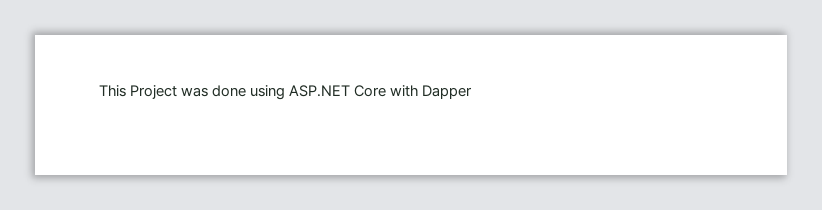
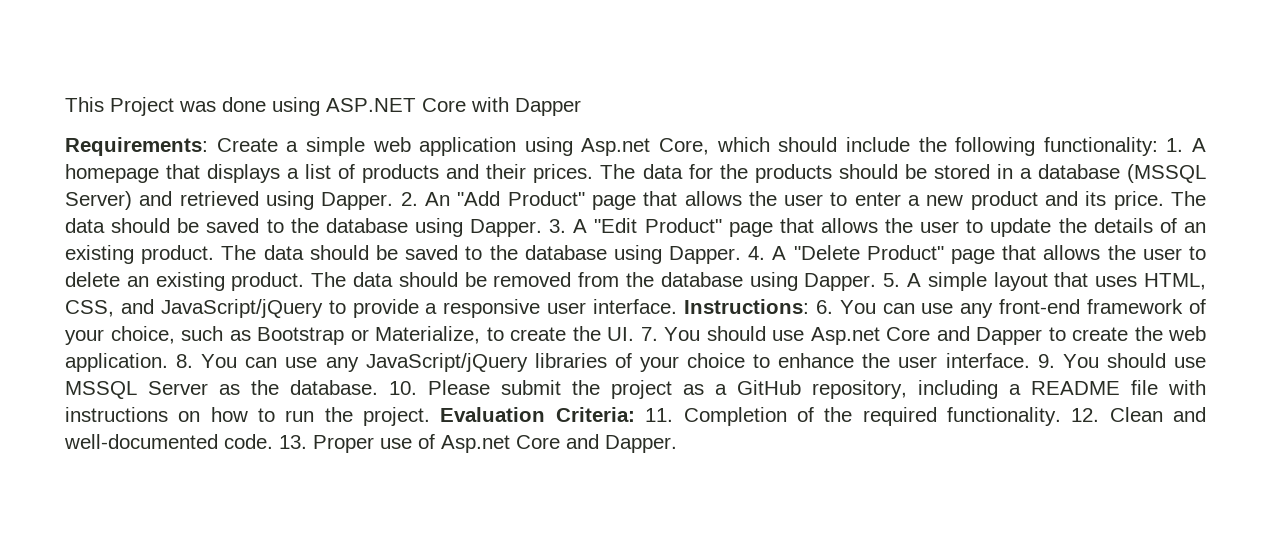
+ Requirements: Create a simple web application using Asp.net Core, which should include the following functionality: 1. A homepage that displays a list of products and their prices. The data for the products should be stored in a database (MSSQL Server) and retrieved using Dapper. 2. An "Add Product" page that allows the user to enter a new product and its price. The data should be saved to the database using Dapper. 3. A "Edit Product" page that allows the user to update the details of an existing product. The data should be saved to the database using Dapper. 4. A "Delete Product" page that allows the user to delete an existing product. The data should be removed from the database using Dapper. 5. A simple layout that uses HTML, CSS, and JavaScript/jQuery to provide a responsive user interface. Instructions: 6. You can use any front-end framework of your choice, such as Bootstrap or Materialize, to create the UI. 7. You should use Asp.net Core and Dapper to create the web application. 8. You can use any JavaScript/jQuery libraries of your choice to enhance the user interface. 9. You should use MSSQL Server as the database. 10. Please submit the project as a GitHub repository, including a README file with instructions on how to run the project. Evaluation Criteria: 11. Completion of the required functionality. 12. Clean and well-documented code. 13. Proper use of Asp.net Core and Dapper.

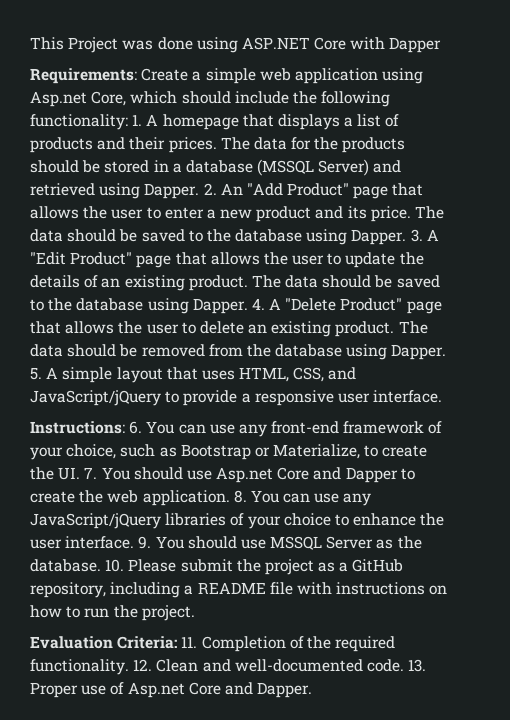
- 5. A simple layout that uses HTML, CSS, and JavaScript/jQuery to provide a responsive user interface. Instructions: 6. You can use any front-end framework of your choice, such as Bootstrap or Materialize, to create the UI. 7. You should use Asp.net Core and Dapper to create the web application.
+ 5. A simple layout that uses HTML, CSS, and JavaScript/jQuery to provide a responsive user interface.
+ Instructions: 6. You can use any front-end framework of your choice, such as Bootstrap or Materialize, to create the UI. 7. You should use Asp.net Core and Dapper to create the web application.
- 10. Please submit the project as a GitHub repository, including a README file with instructions on how to run the project. Evaluation Criteria: 11. Completion of the required functionality.
+ 10. Please submit the project as a GitHub repository, including a README file with instructions on how to run the project.
+ Evaluation Criteria: 11. Completion of the required functionality.

